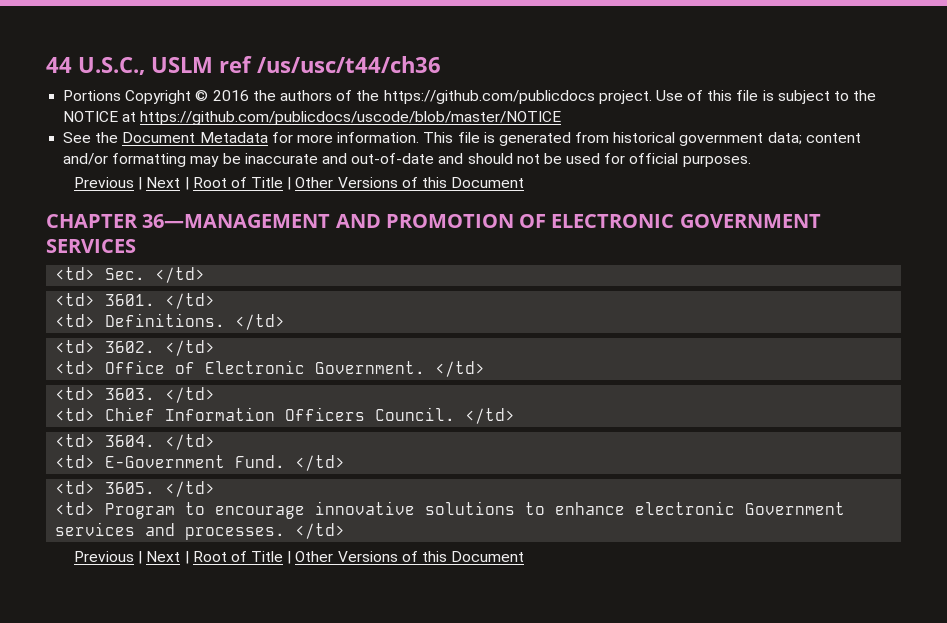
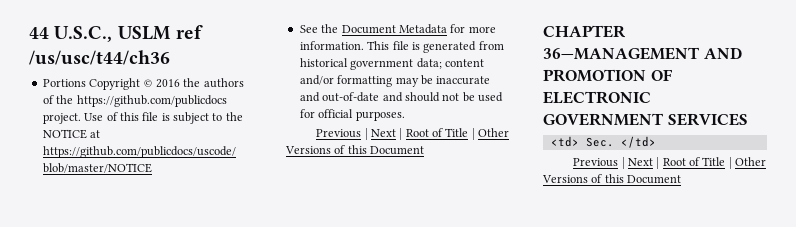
- <td> 3601. </td>
- <td> Definitions. </td>
- <td> 3602. </td>
- <td> Office of Electronic Government. </td>
- <td> 3603. </td>
- <td> Chief Information Officers Council. </td>
- <td> 3604. </td>
- <td> E-Government Fund. </td>
- <td> 3605. </td>
- <td> Program to encourage innovative solutions to enhance electronic Government services and processes. </td>

